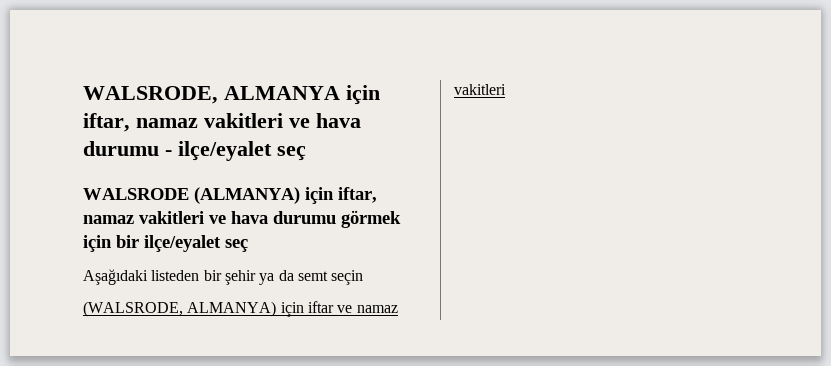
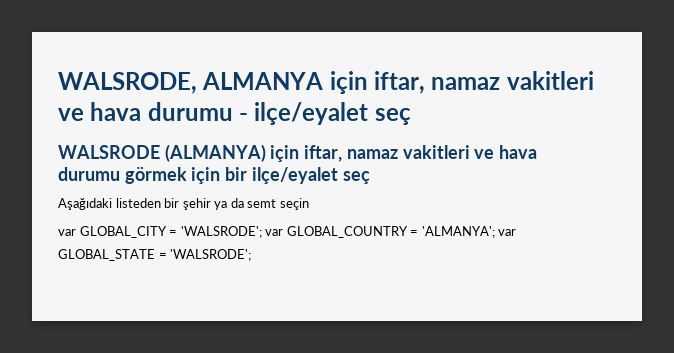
- (WALSRODE, ALMANYA) için iftar ve namaz vakitleri
+ var GLOBAL_CITY = 'WALSRODE'; var GLOBAL_COUNTRY = 'ALMANYA'; var GLOBAL_STATE = 'WALSRODE';

